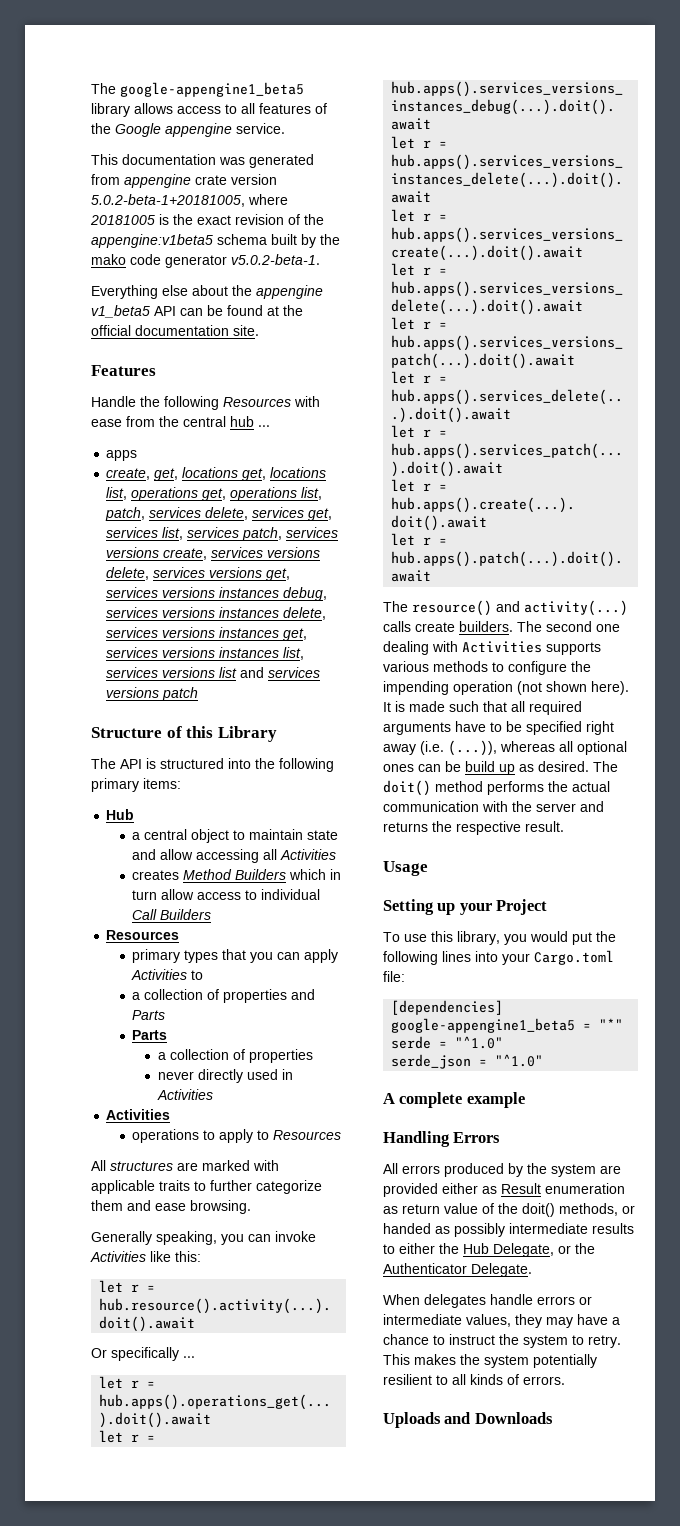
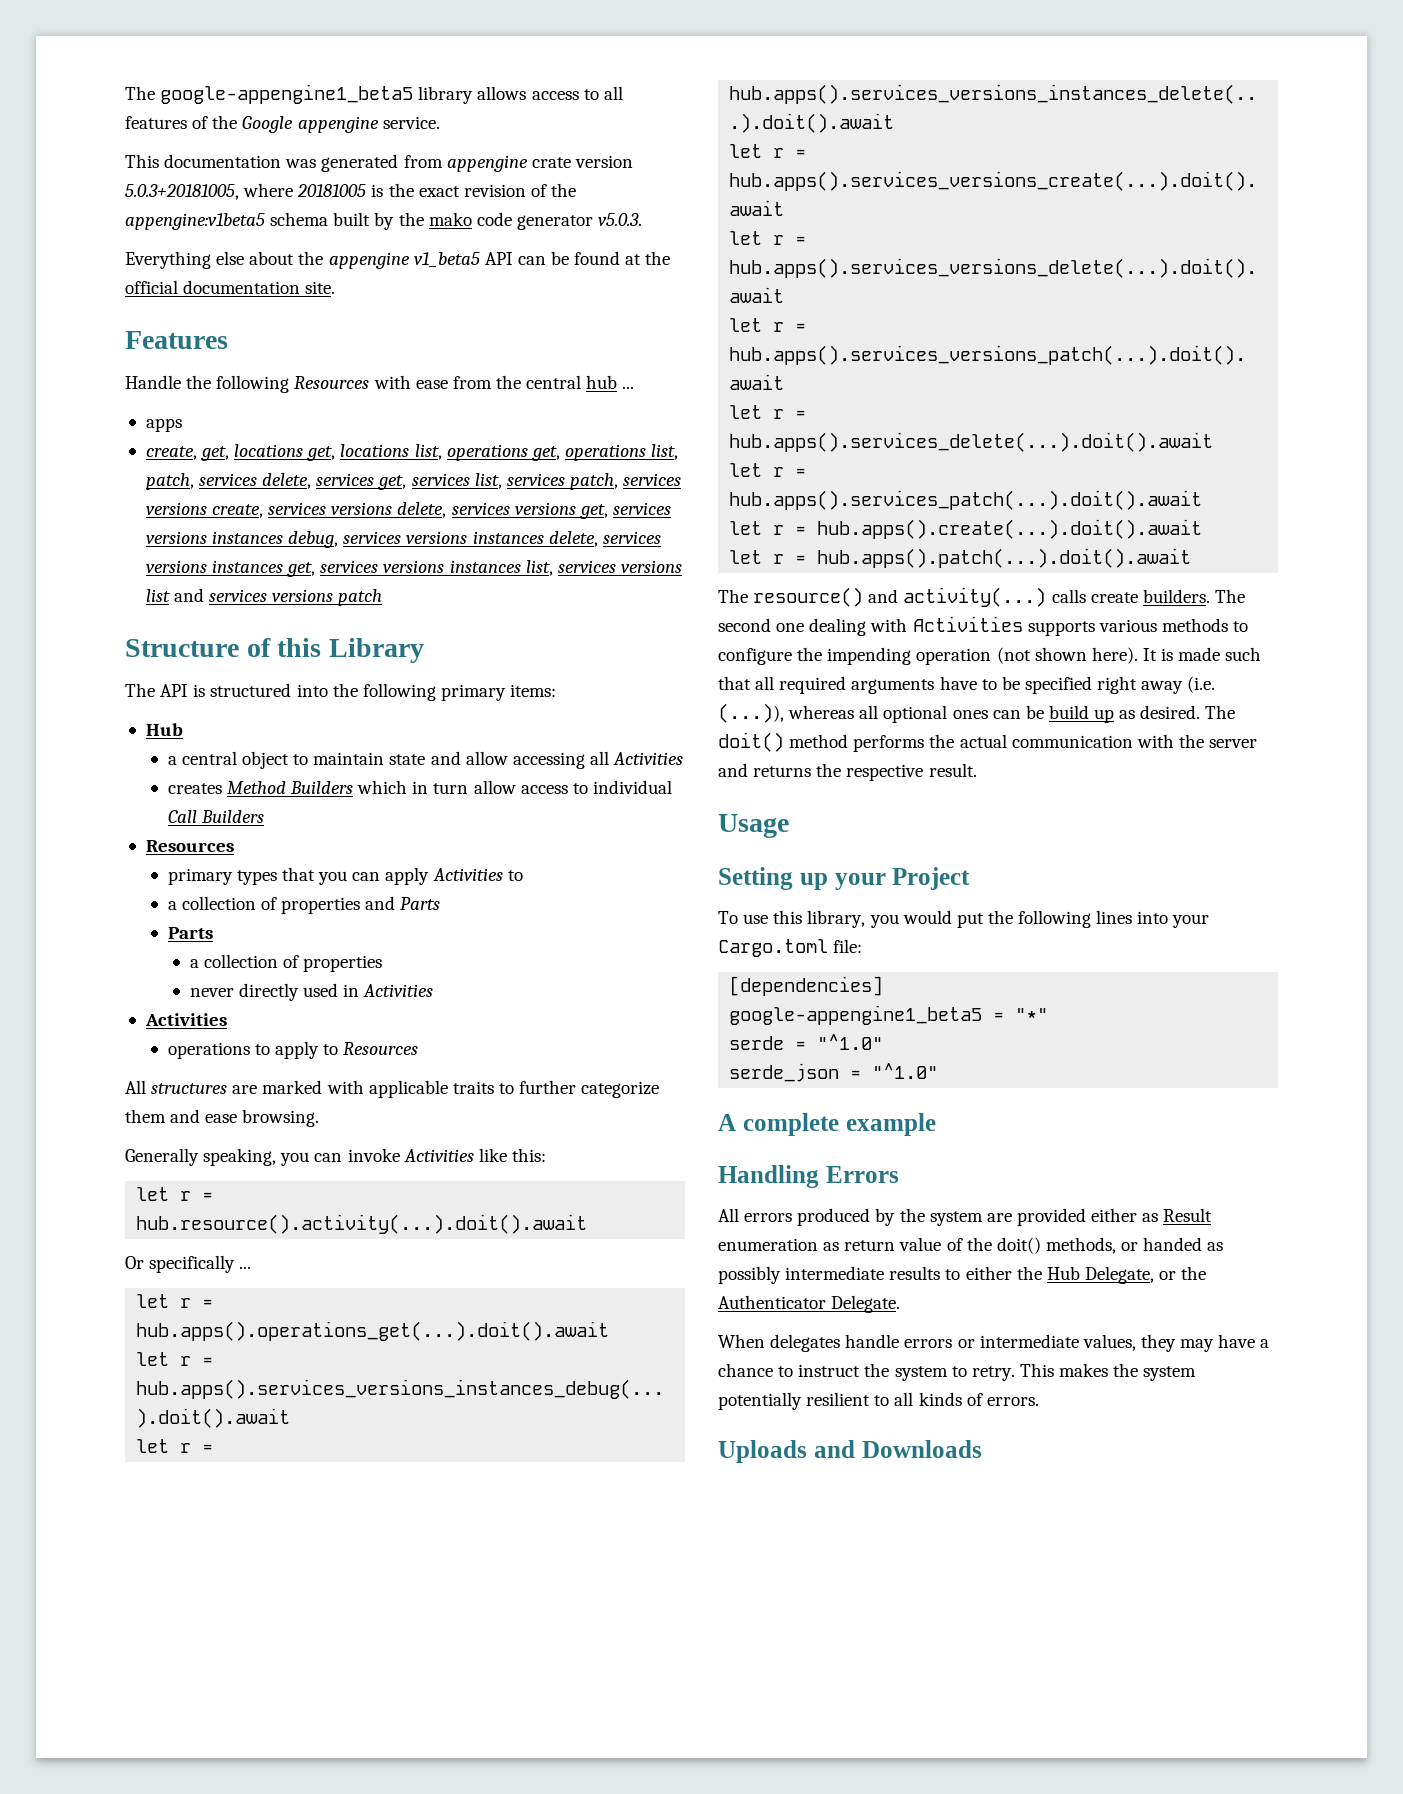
- This documentation was generated from appengine crate version 5.0.2-beta-1+20181005, where 20181005 is the exact revision of the appengine:v1beta5 schema built by the mako code generator v5.0.2-beta-1.
+ This documentation was generated from appengine crate version 5.0.3+20181005, where 20181005 is the exact revision of the appengine:v1beta5 schema built by the mako code generator v5.0.3.

